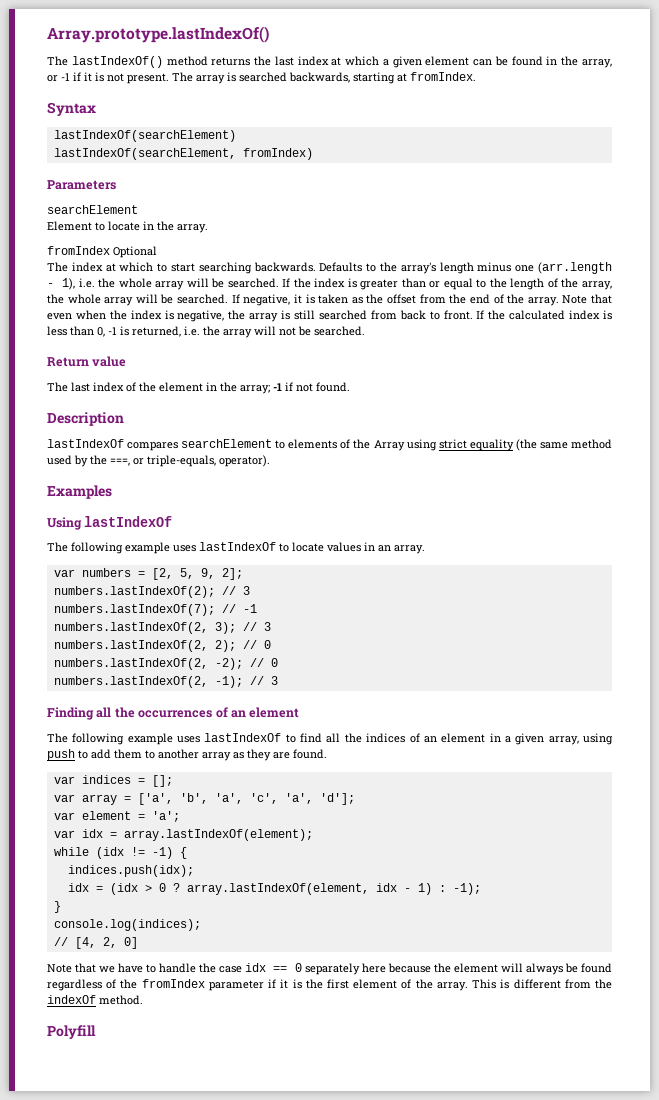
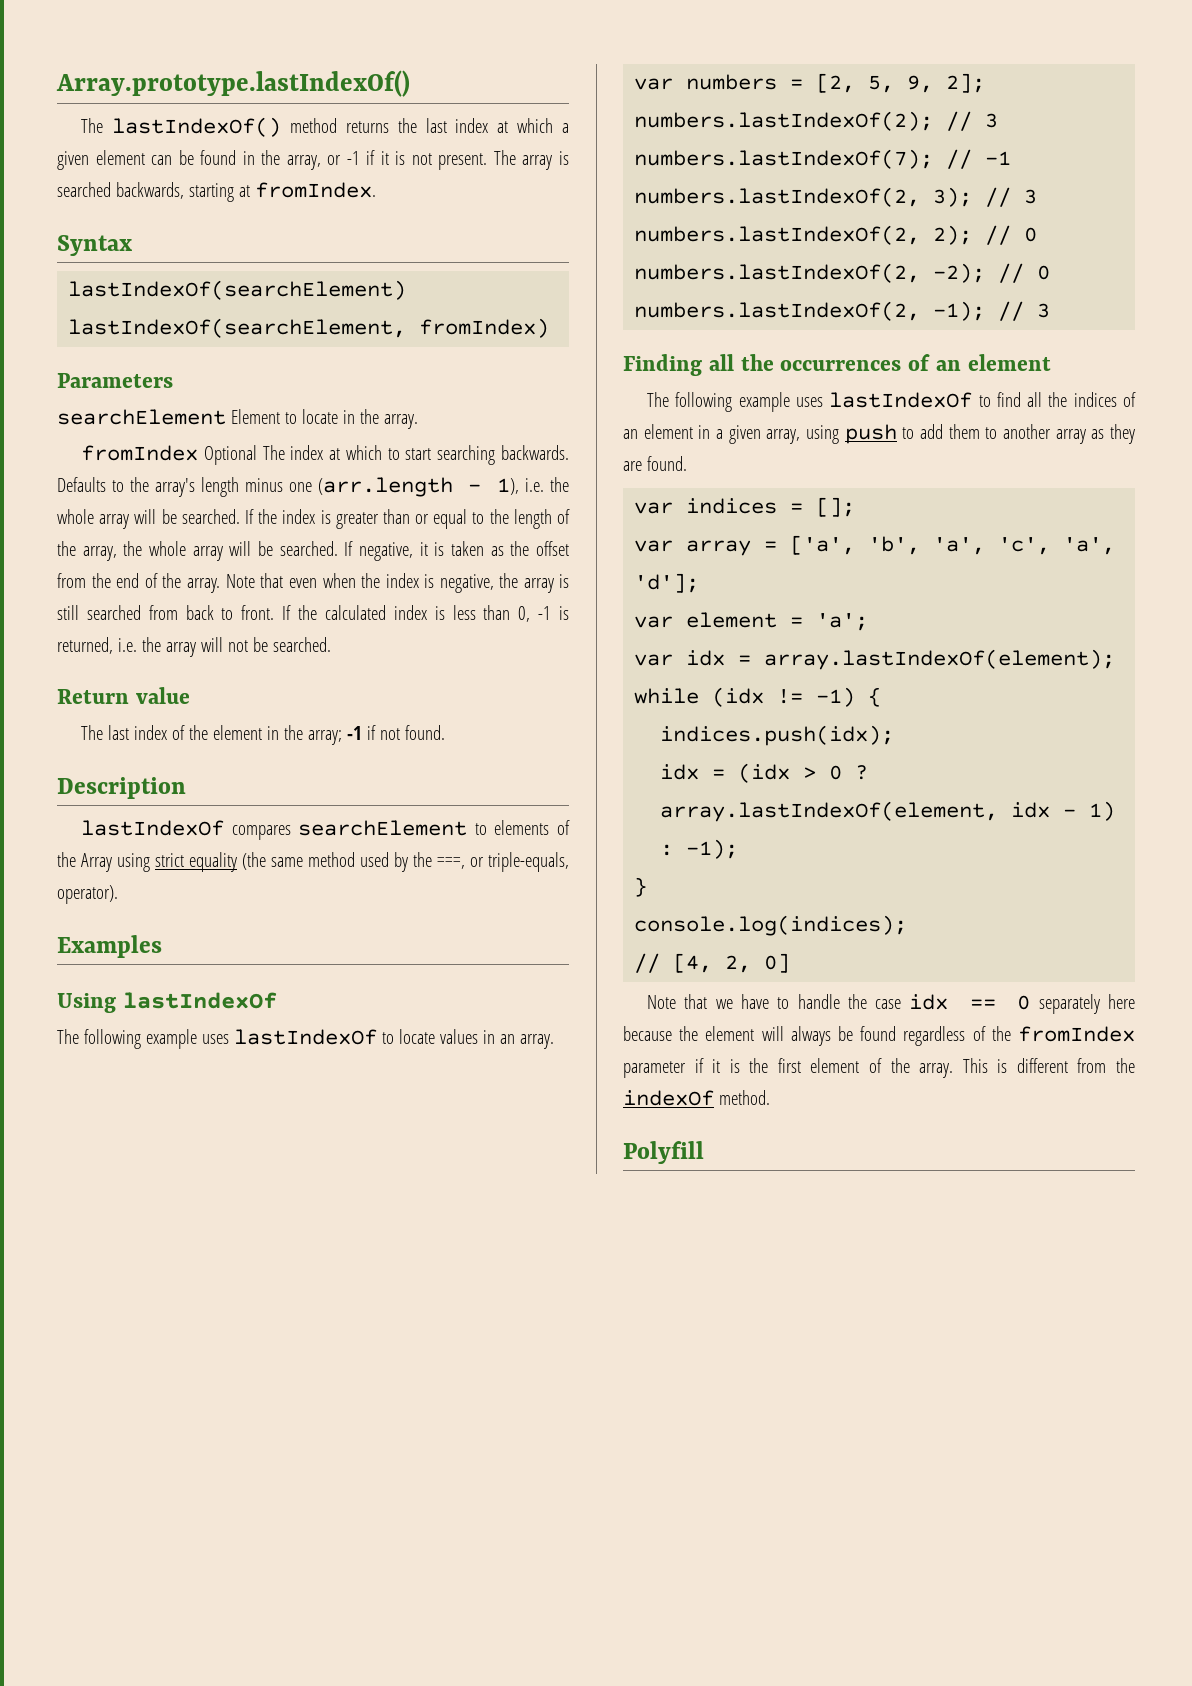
  Parameters
- searchElement
- Element to locate in the array.
+ searchElement Element to locate in the array.
- fromIndex Optional
- The index at which to start searching backwards.
+ fromIndex Optional The index at which to start searching backwards.

